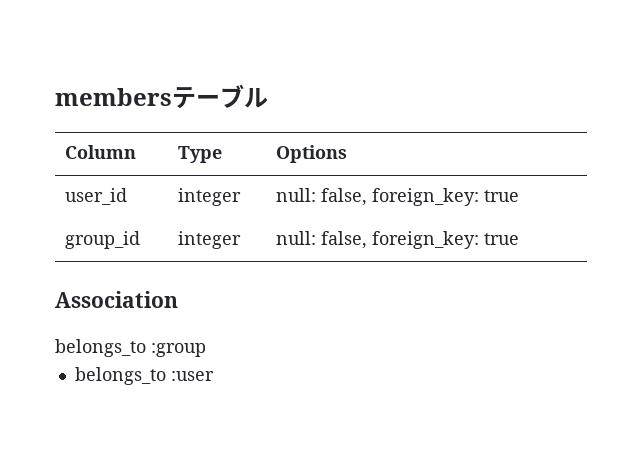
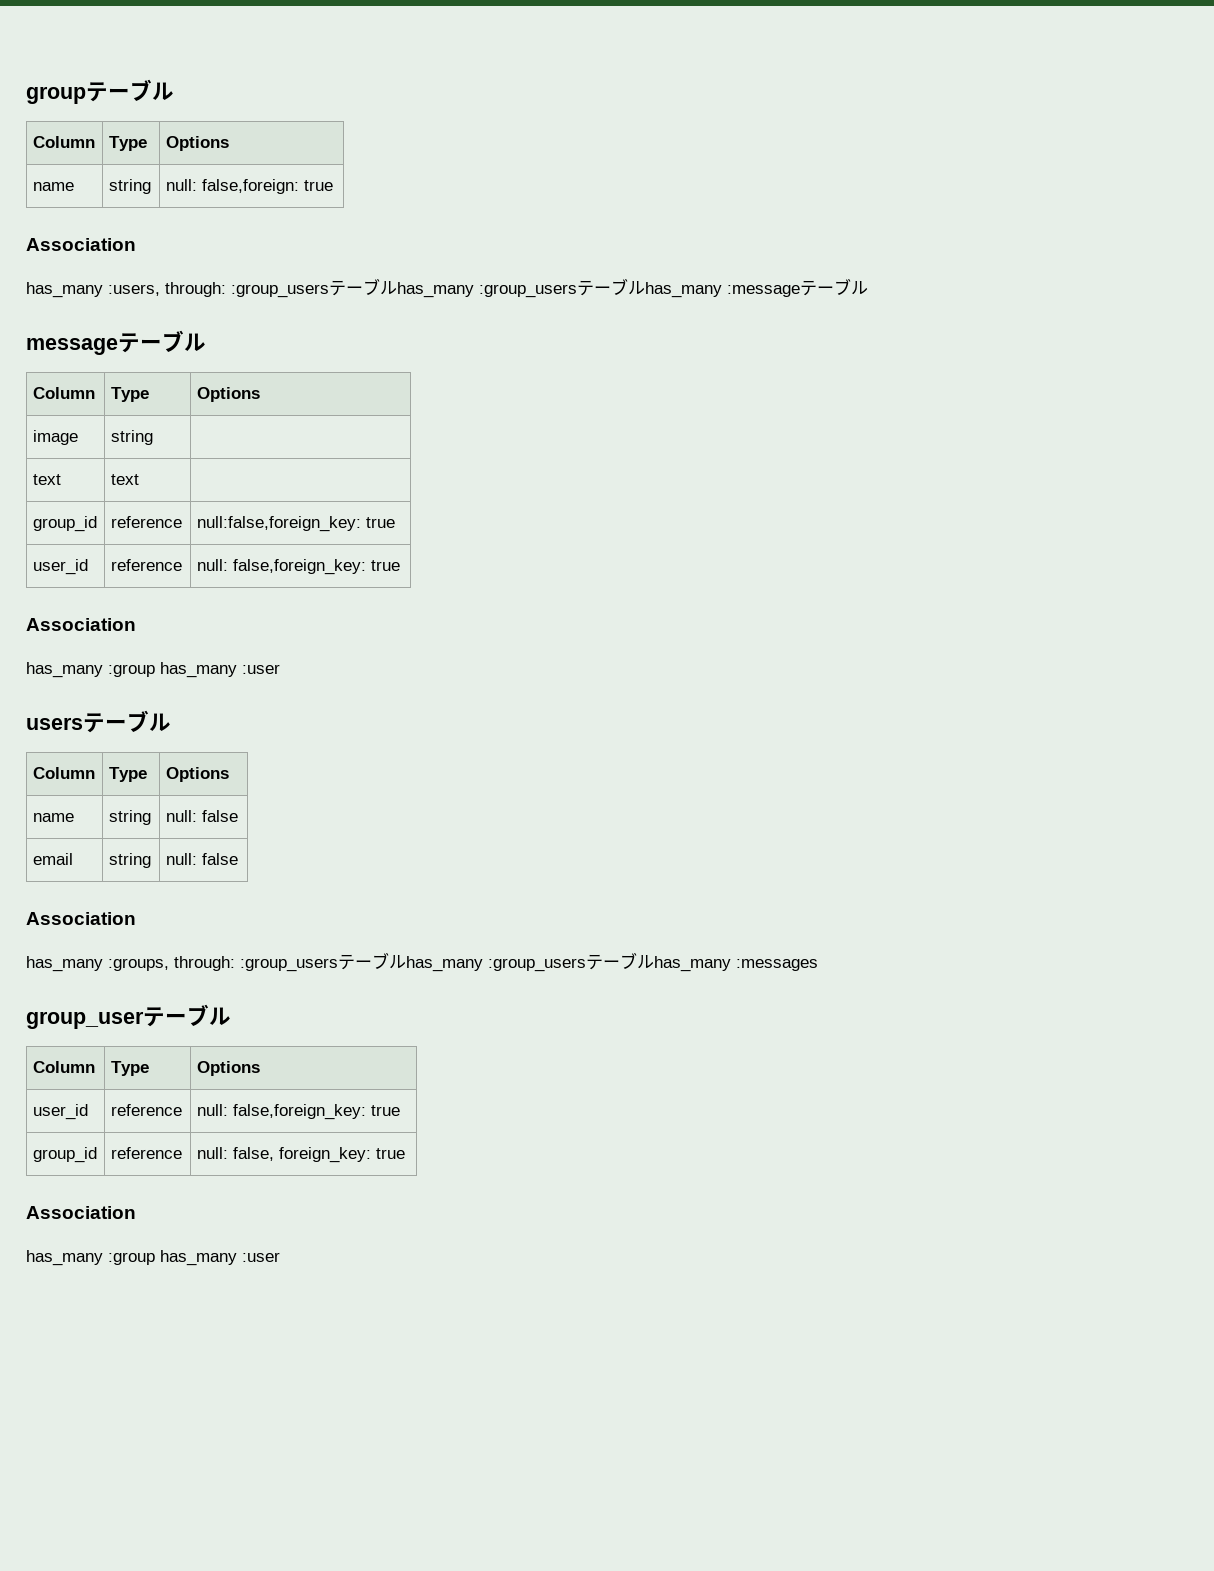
- membersテーブル
+ groupテーブル
  Column | Type | Options
- user_id | integer | null: false, foreign_key: true
+ name | string | null: false,foreign: true
+ Association
+ has_many :users, through: :group_usersテーブルhas_many :group_usersテーブルhas_many :messageテーブル
+ messageテーブル
+ Column | Type | Options
+ image | string |
+ text | text |
+ group_id | reference | null:false,foreign_key: true
+ user_id | reference | null: false,foreign_key: true
+ Association
+ has_many :group has_many :user
+ usersテーブル
+ Column | Type | Options
+ name | string | null: false
+ email | string | null: false
+ Association
+ has_many :groups, through: :group_usersテーブルhas_many :group_usersテーブルhas_many :messages
+ group_userテーブル
+ Column | Type | Options
+ user_id | reference | null: false,foreign_key: true
- group_id | integer | null: false, foreign_key: true
+ group_id | reference | null: false, foreign_key: true
  Association
- belongs_to :group
- belongs_to :user
+ has_many :group has_many :user

